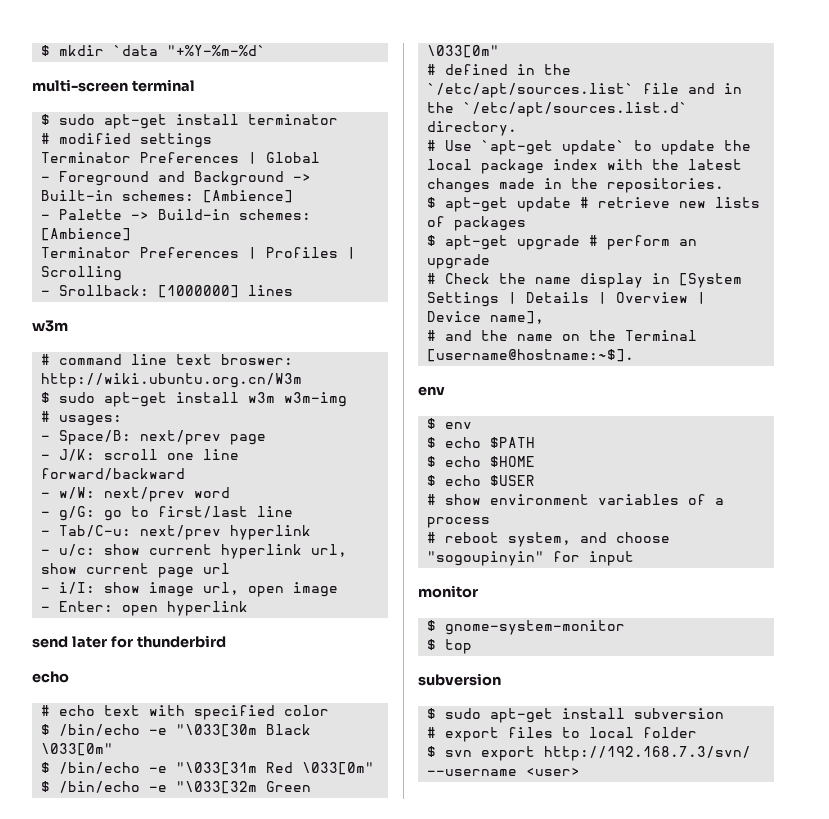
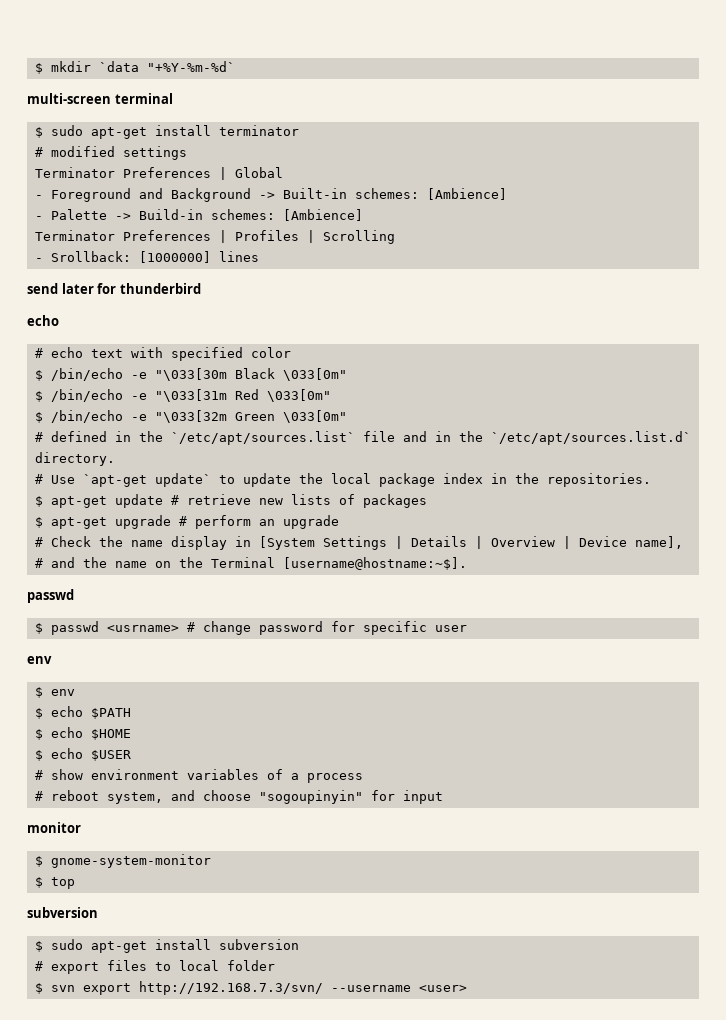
  - Srollback: [1000000] lines
- w3m
- # command line text broswer: http://wiki.ubuntu.org.cn/W3m
- $ sudo apt-get install w3m w3m-img
- # usages:
- - Space/B: next/prev page
- - J/K: scroll one line forward/backward
- - w/W: next/prev word
- - g/G: go to first/last line
- - Tab/C-u: next/prev hyperlink
- - u/c: show current hyperlink url, show current page url
- - i/I: show image url, open image
- - Enter: open hyperlink
- # Use `apt-get update` to update the local package index with the latest changes made in the repositories.
+ # Use `apt-get update` to update the local package index in the repositories.
  # and the name on the Terminal [username@hostname:~$].
+ passwd
+ $ passwd <usrname> # change password for specific user

